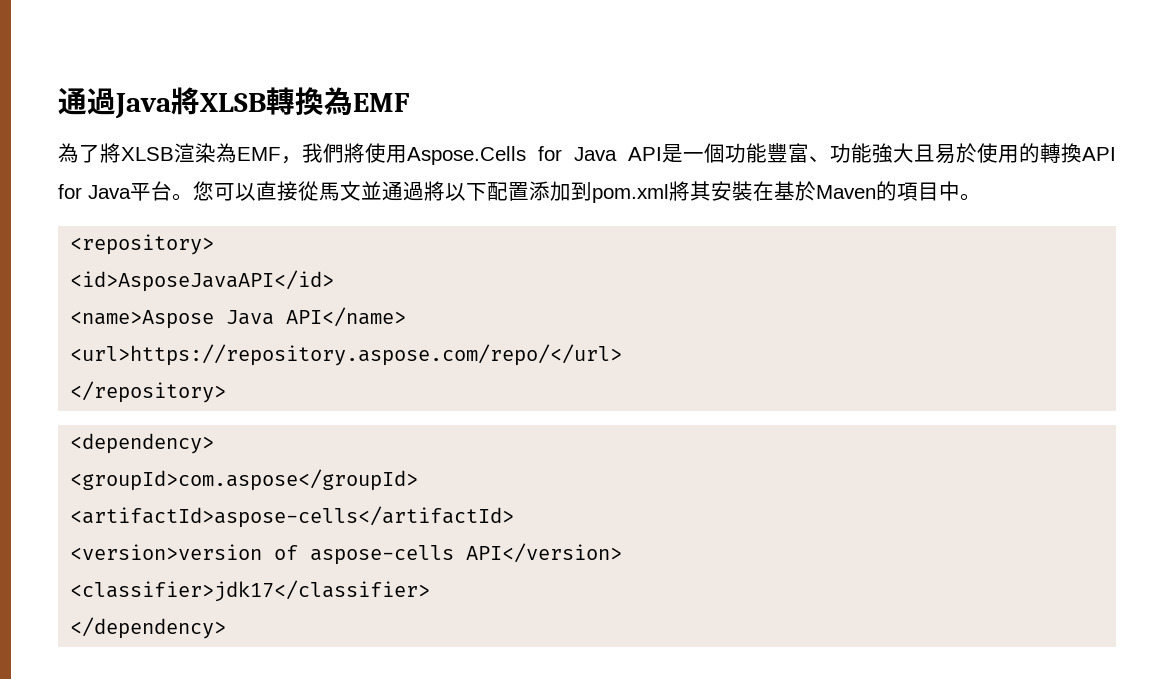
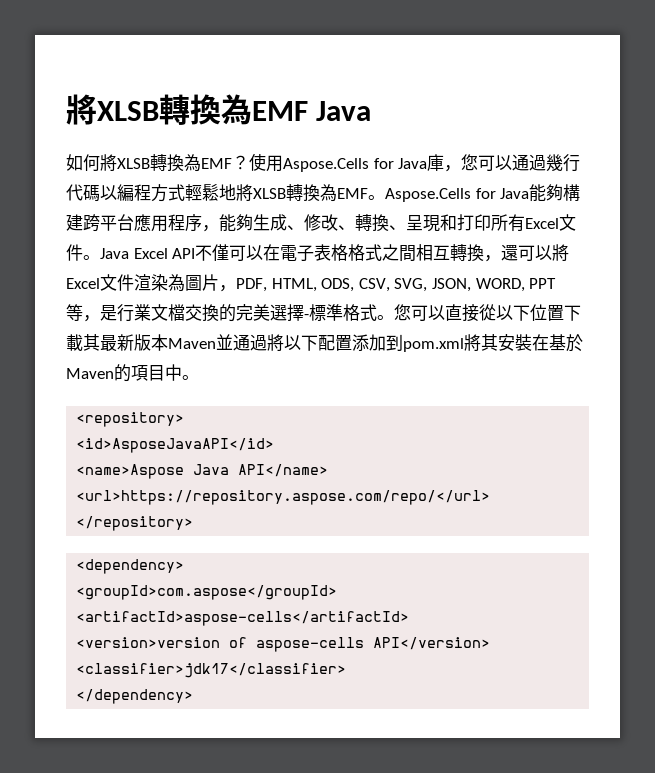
- 通過Java將XLSB轉換為EMF
- 為了將XLSB渲染為EMF，我們將使用Aspose.Cells for Java API是一個功能豐富、功能強大且易於使用的轉換API for Java平台。您可以直接從馬文並通過將以下配置添加到pom.xml將其安裝在基於Maven的項目中。
+ 將XLSB轉換為EMF Java
+ 如何將XLSB轉換為EMF？使用Aspose.Cells for Java庫，您可以通過幾行代碼以編程方式輕鬆地將XLSB轉換為EMF。Aspose.Cells for Java能夠構建跨平台應用程序，能夠生成、修改、轉換、呈現和打印所有Excel文件。Java Excel API不僅可以在電子表格格式之間相互轉換，還可以將Excel文件渲染為圖片，PDF, HTML, ODS, CSV, SVG, JSON, WORD, PPT等，是行業文檔交換的完美選擇-標準格式。您可以直接從以下位置下載其最新版本Maven並通過將以下配置添加到pom.xml將其安裝在基於Maven的項目中。

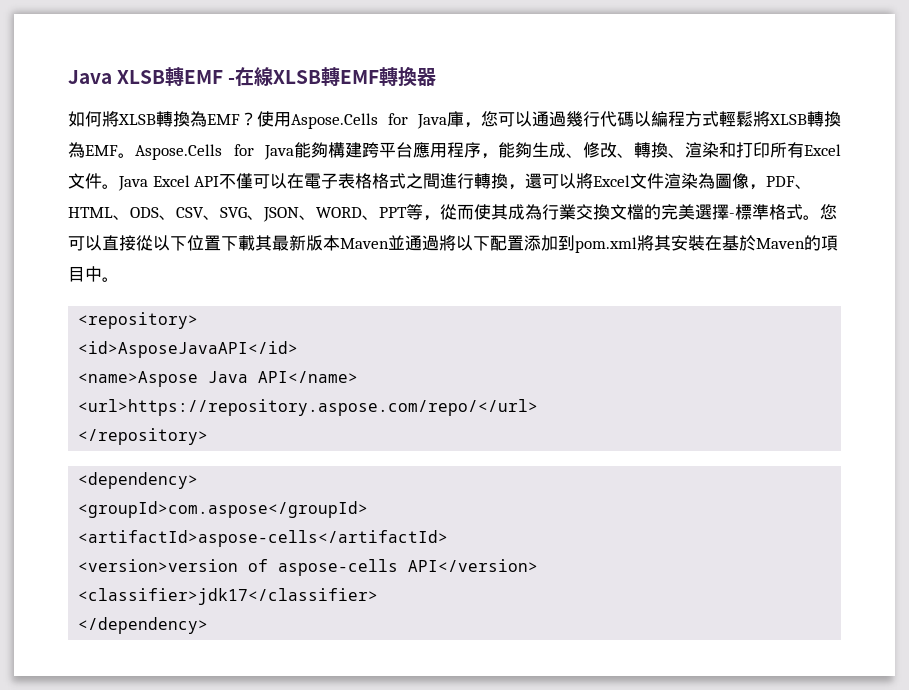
- 將XLSB轉換為EMF Java
+ Java XLSB轉EMF -在線XLSB轉EMF轉換器
- 使用Aspose.Cells for Java庫，您可以通過幾行代碼以編程方式輕鬆地將XLSB轉換為EMF。
+ 使用Aspose.Cells for Java庫，您可以通過幾行代碼以編程方式輕鬆將XLSB轉換為EMF。
- Aspose.Cells for Java能夠構建跨平台應用程序，能夠生成、修改、轉換、呈現和打印所有Excel文件。
+ Aspose.Cells for Java能夠構建跨平台應用程序，能夠生成、修改、轉換、渲染和打印所有Excel文件。
- Java Excel API不僅可以在電子表格格式之間相互轉換，還可以將Excel文件渲染為圖片，PDF, HTML, ODS, CSV, SVG, JSON, WORD, PPT等，是行業文檔交換的完美選擇-標準格式。
+ Java Excel API不僅可以在電子表格格式之間進行轉換，還可以將Excel文件渲染為圖像，PDF、HTML、ODS、CSV、SVG、JSON、WORD、PPT等，從而使其成為行業交換文檔的完美選擇-標準格式。

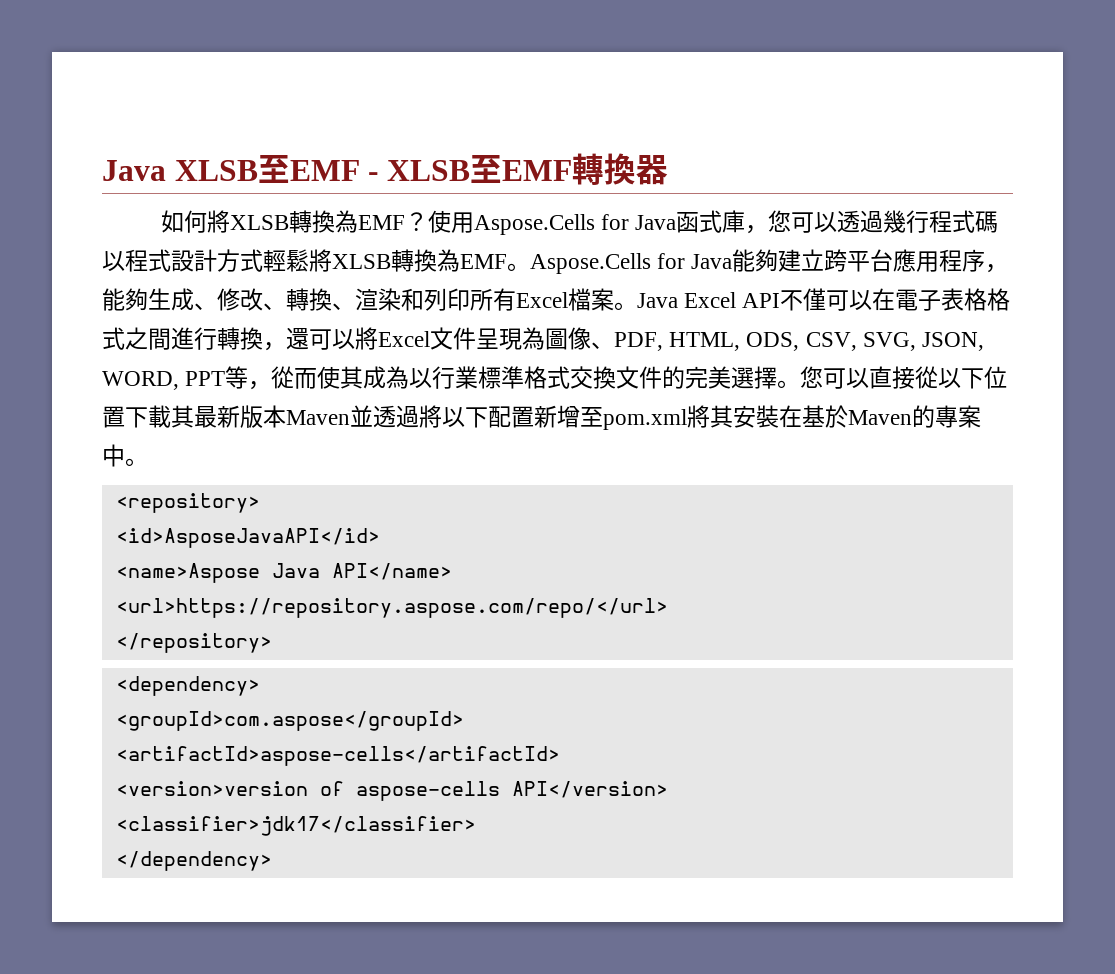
- Java XLSB轉EMF -在線XLSB轉EMF轉換器
+ Java XLSB至EMF - XLSB至EMF轉換器
- 使用Aspose.Cells for Java庫，您可以通過幾行代碼以編程方式輕鬆將XLSB轉換為EMF。
+ 使用Aspose.Cells for Java函式庫，您可以透過幾行程式碼以程式設計方式輕鬆將XLSB轉換為EMF。
- Aspose.Cells for Java能夠構建跨平台應用程序，能夠生成、修改、轉換、渲染和打印所有Excel文件。
+ Aspose.Cells for Java能夠建立跨平台應用程序，能夠生成、修改、轉換、渲染和列印所有Excel檔案。
- Java Excel API不僅可以在電子表格格式之間進行轉換，還可以將Excel文件渲染為圖像，PDF、HTML、ODS、CSV、SVG、JSON、WORD、PPT等，從而使其成為行業交換文檔的完美選擇-標準格式。
+ Java Excel API不僅可以在電子表格格式之間進行轉換，還可以將Excel文件呈現為圖像、PDF, HTML, ODS, CSV, SVG, JSON, WORD, PPT等，從而使其成為以行業標準格式交換文件的完美選擇。
- 您可以直接從以下位置下載其最新版本Maven並通過將以下配置添加到pom.xml將其安裝在基於Maven的項目中。
+ 您可以直接從以下位置下載其最新版本Maven並透過將以下配置新增至pom.xml將其安裝在基於Maven的專案中。

